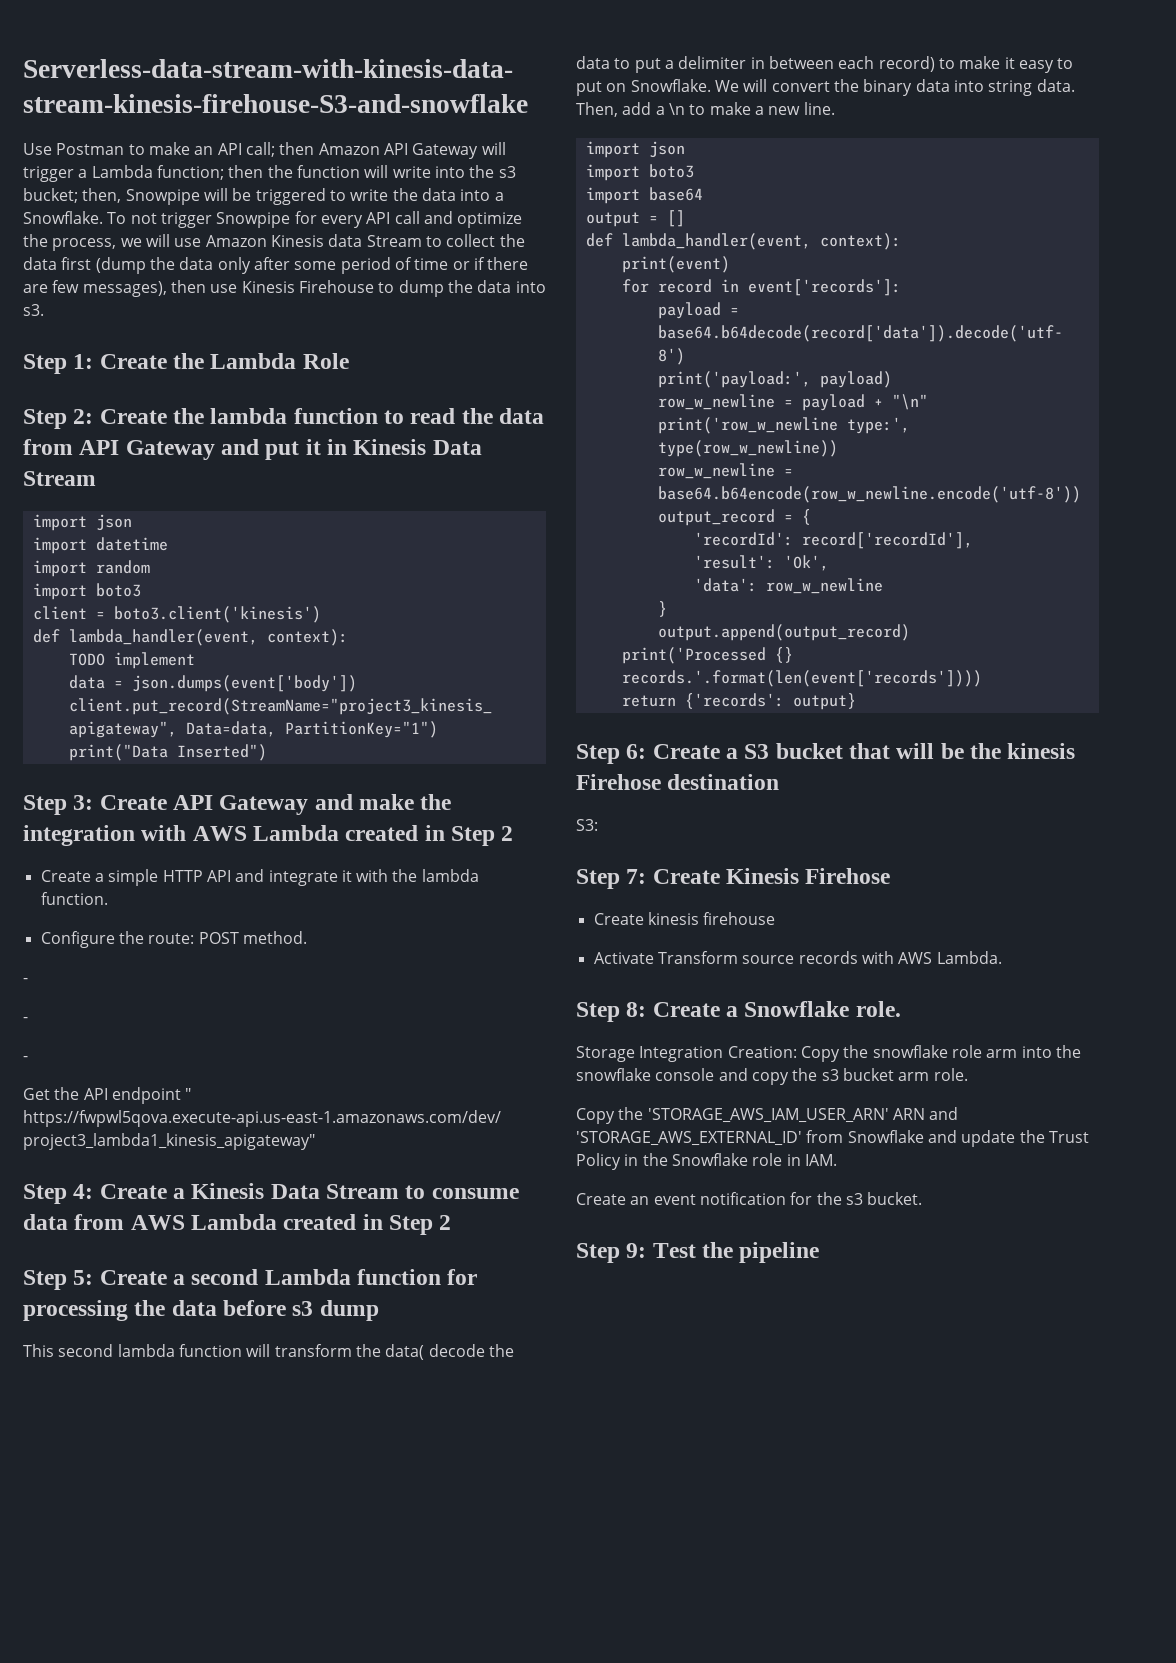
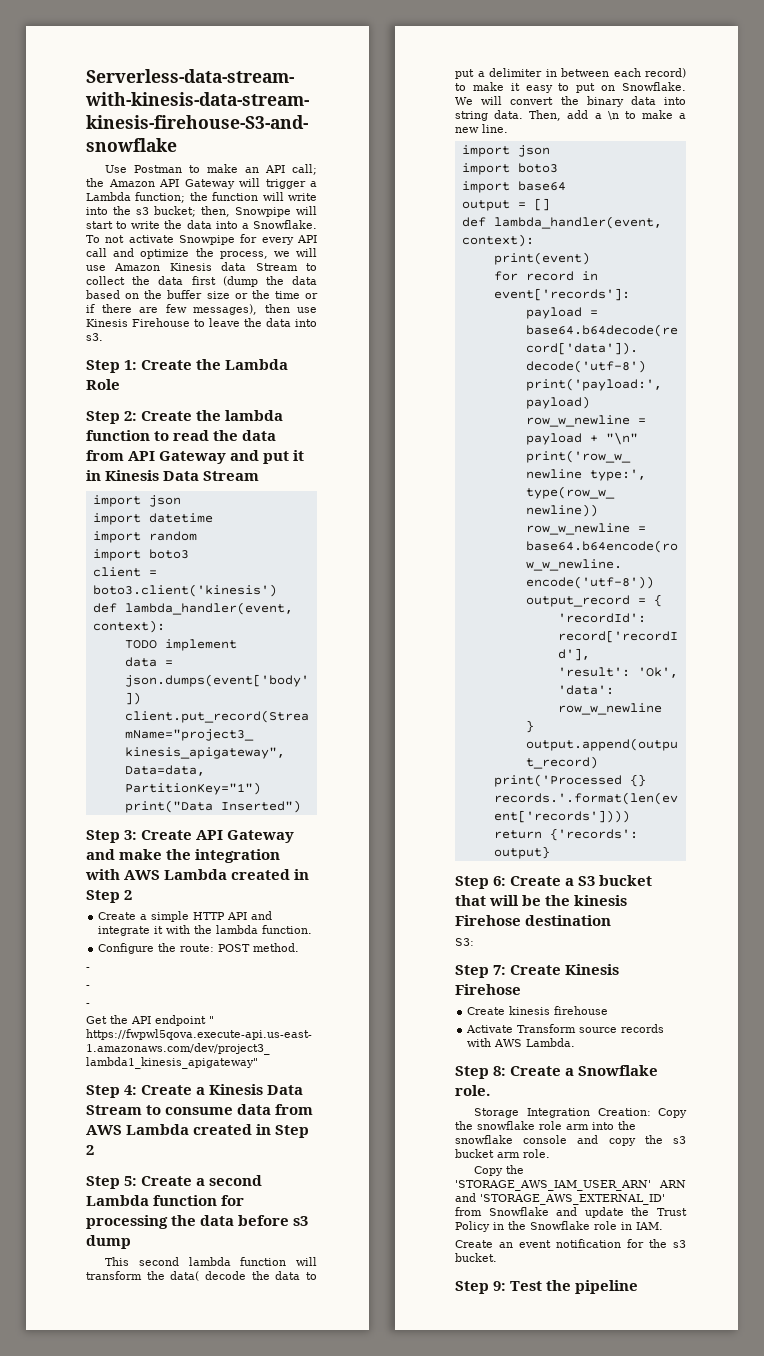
- Use Postman to make an API call; then Amazon API Gateway will trigger a Lambda function; then the function will write into the s3 bucket; then, Snowpipe will be triggered to write the data into a Snowflake.
+ Use Postman to make an API call; the Amazon API Gateway will trigger a Lambda function; the function will write into the s3 bucket; then, Snowpipe will start to write the data into a Snowflake.
- To not trigger Snowpipe for every API call and optimize the process, we will use Amazon Kinesis data Stream to collect the data first (dump the data only after some period of time or if there are few messages), then use Kinesis Firehouse to dump the data into s3.
+ To not activate Snowpipe for every API call and optimize the process, we will use Amazon Kinesis data Stream to collect the data first (dump the data based on the buffer size or the time or if there are few messages), then use Kinesis Firehouse to leave the data into s3.

